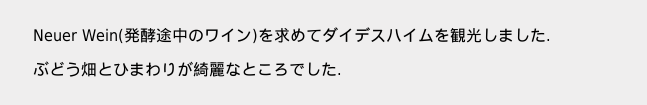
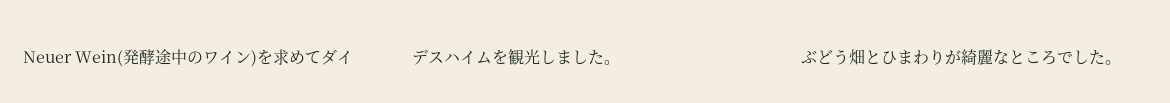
- Neuer Wein(発酵途中のワイン)を求めてダイデスハイムを観光しました.
+ Neuer Wein(発酵途中のワイン)を求めてダイデスハイムを観光しました。
- ぶどう畑とひまわりが綺麗なところでした.
+ ぶどう畑とひまわりが綺麗なところでした。

